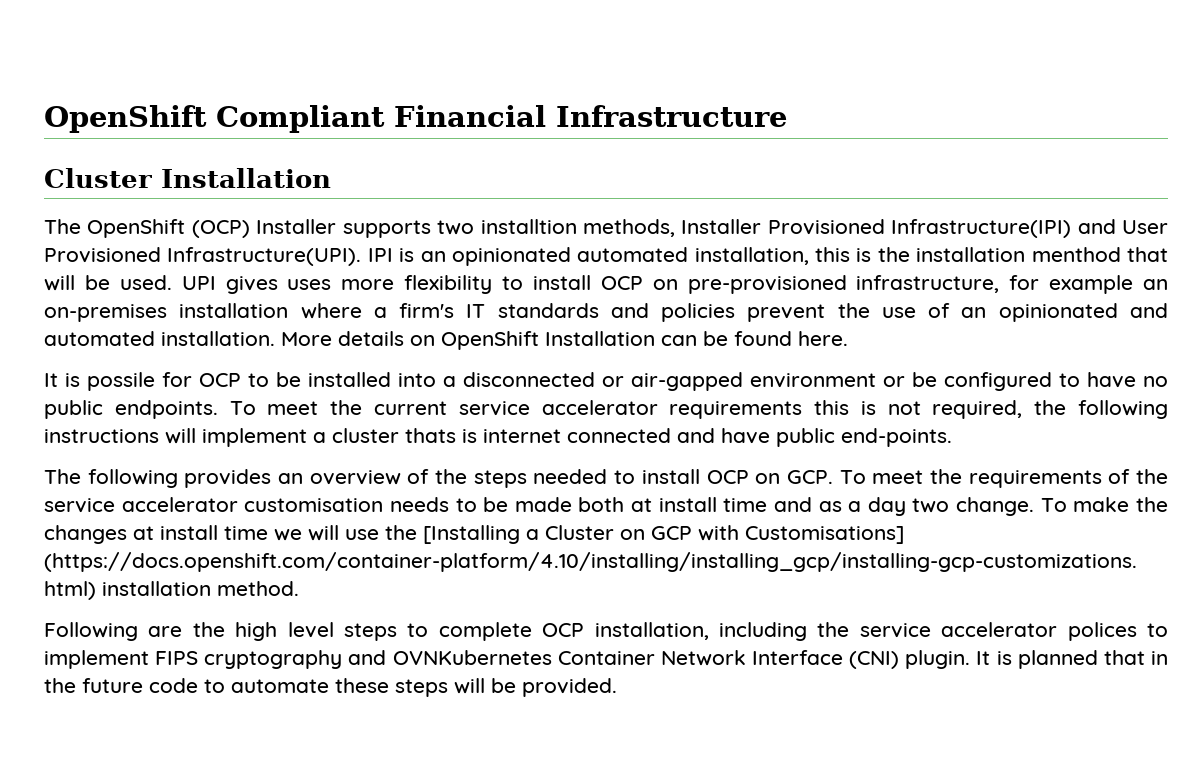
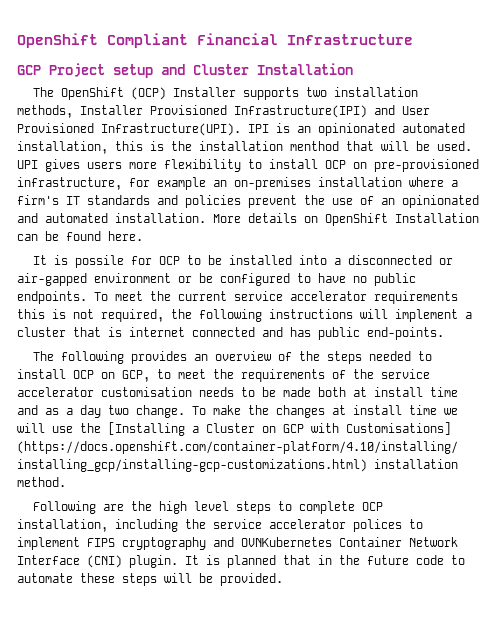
- Cluster Installation
+ GCP Project setup and Cluster Installation
- The OpenShift (OCP) Installer supports two installtion methods, Installer Provisioned Infrastructure(IPI) and User Provisioned Infrastructure(UPI).
+ The OpenShift (OCP) Installer supports two installation methods, Installer Provisioned Infrastructure(IPI) and User Provisioned Infrastructure(UPI).
- UPI gives uses more flexibility to install OCP on pre-provisioned infrastructure, for example an on-premises installation where a firm's IT standards and policies prevent the use of an opinionated and automated installation.
+ UPI gives users more flexibility to install OCP on pre-provisioned infrastructure, for example an on-premises installation where a firm's IT standards and policies prevent the use of an opinionated and automated installation.
- To meet the current service accelerator requirements this is not required, the following instructions will implement a cluster thats is internet connected and have public end-points.
+ To meet the current service accelerator requirements this is not required, the following instructions will implement a cluster that is internet connected and has public end-points.
- The following provides an overview of the steps needed to install OCP on GCP. To meet the requirements of the service accelerator customisation needs to be made both at install time and as a day two change.
+ The following provides an overview of the steps needed to install OCP on GCP, to meet the requirements of the service accelerator customisation needs to be made both at install time and as a day two change.

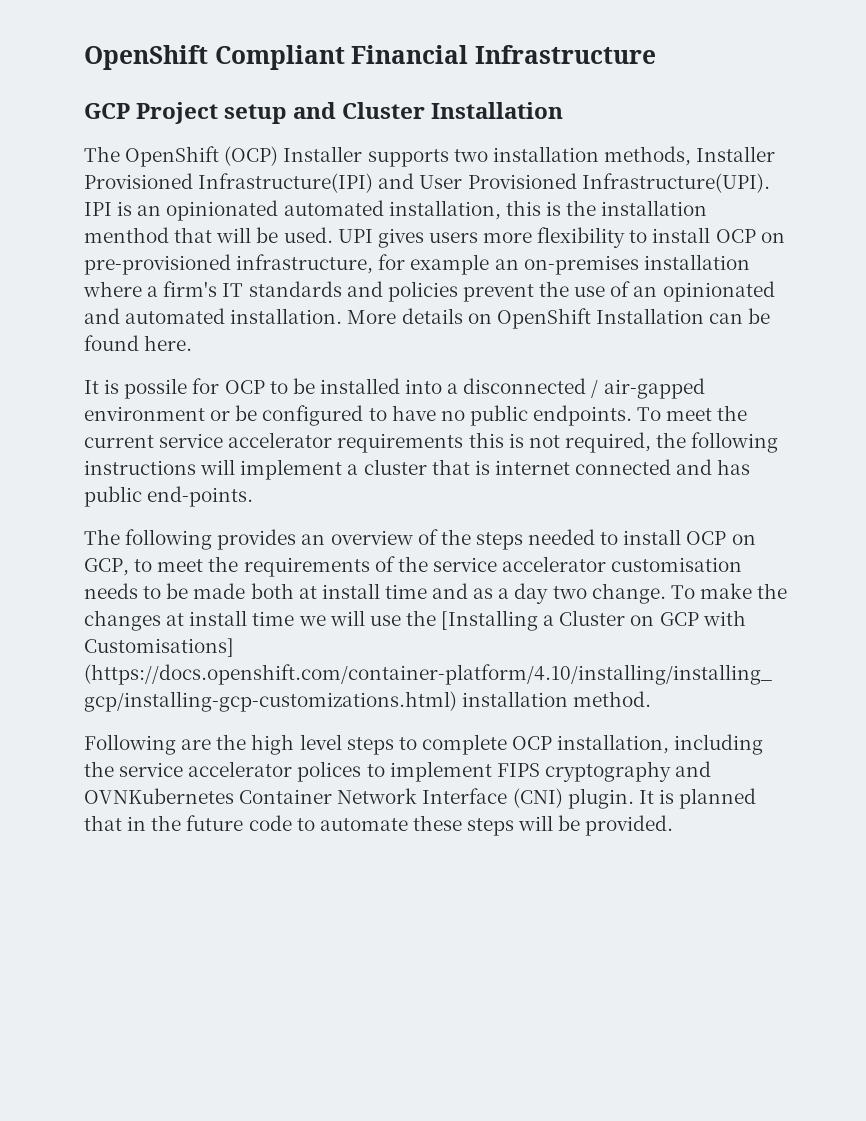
- It is possile for OCP to be installed into a disconnected or air-gapped environment or be configured to have no public endpoints.
+ It is possile for OCP to be installed into a disconnected / air-gapped environment or be configured to have no public endpoints.

